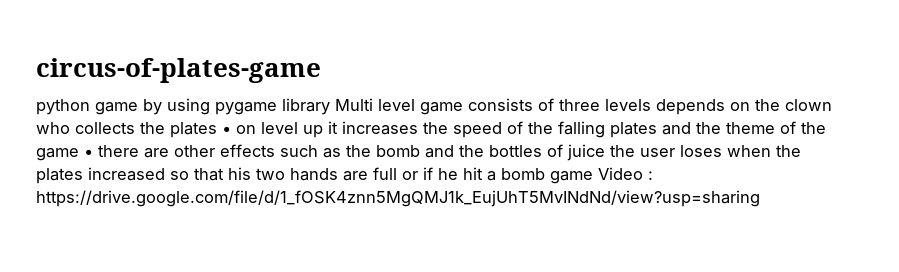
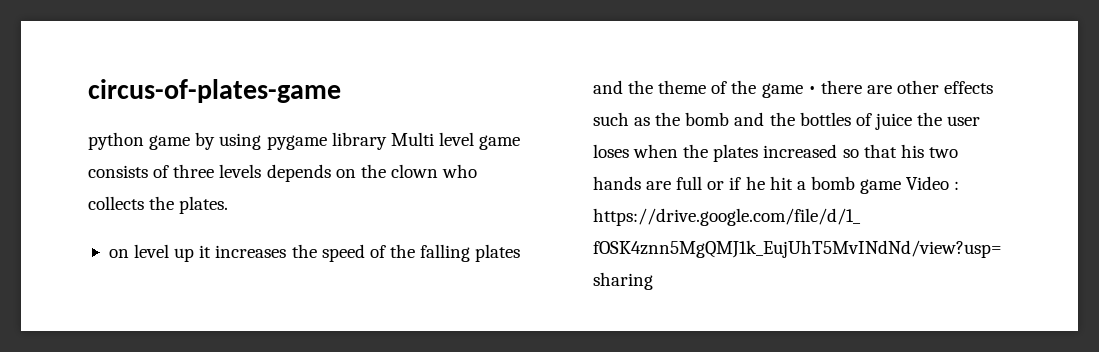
- python game by using pygame library Multi level game consists of three levels depends on the clown who collects the plates • on level up it increases the speed of the falling plates and the theme of the game • there are other effects such as the bomb and the bottles of juice the user loses when the plates increased so that his two hands are full or if he hit a bomb game Video :
+ python game by using pygame library Multi level game consists of three levels depends on the clown who collects the plates.
+ on level up it increases the speed of the falling plates and the theme of the game • there are other effects such as the bomb and the bottles of juice the user loses when the plates increased so that his two hands are full or if he hit a bomb game Video :

